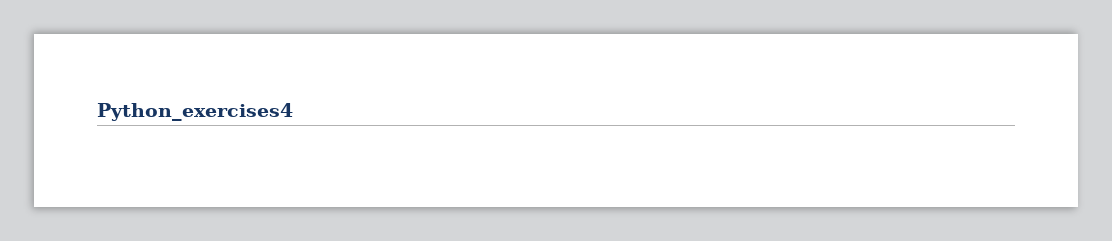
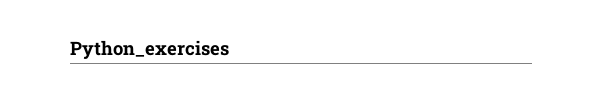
- Python_exercises4
+ Python_exercises

